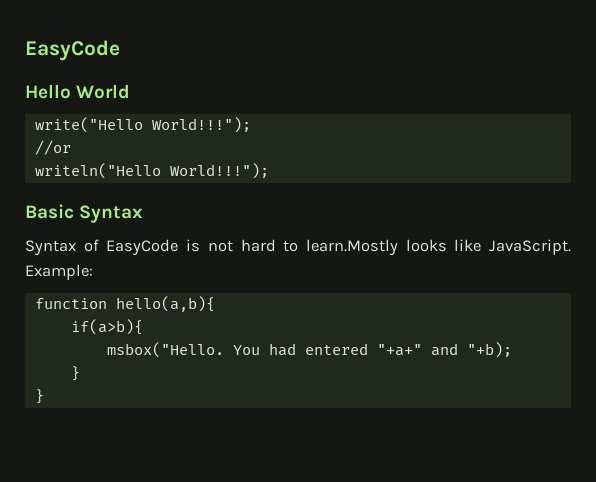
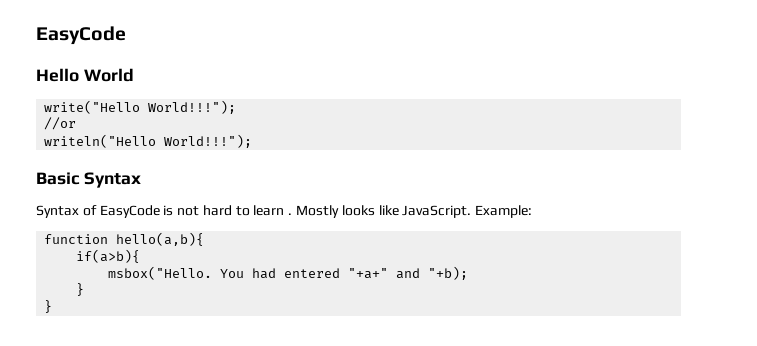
- Syntax of EasyCode is not hard to learn.Mostly looks like JavaScript.
+ Syntax of EasyCode is not hard to learn . Mostly looks like JavaScript.

